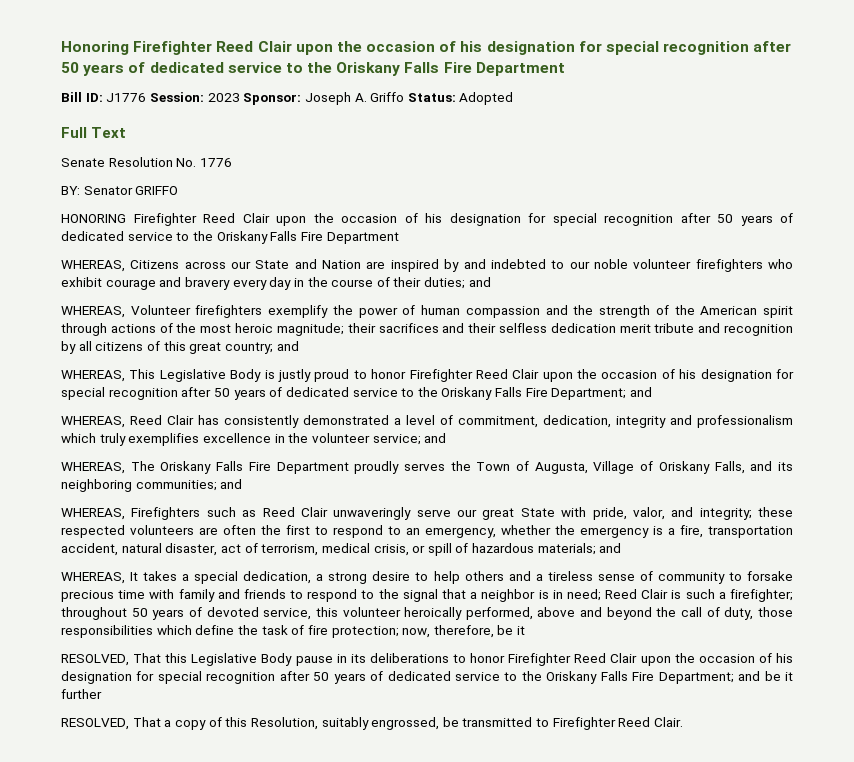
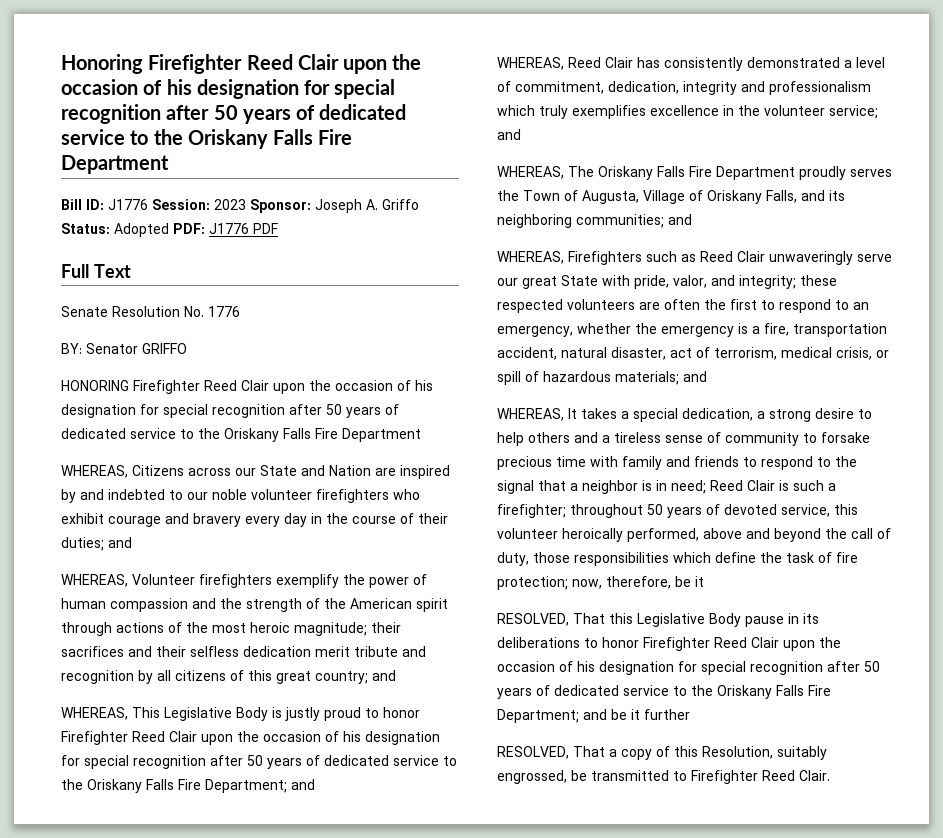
- Bill ID: J1776 Session: 2023 Sponsor: Joseph A. Griffo Status: Adopted
+ Bill ID: J1776 Session: 2023 Sponsor: Joseph A. Griffo Status: Adopted PDF: J1776 PDF

